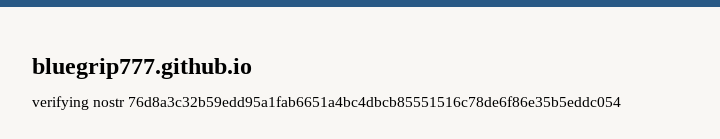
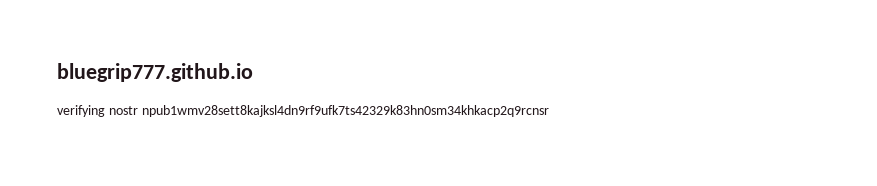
- verifying nostr 76d8a3c32b59edd95a1fab6651a4bc4dbcb85551516c78de6f86e35b5eddc054
+ verifying nostr npub1wmv28sett8kajksl4dn9rf9ufk7ts42329k83hn0sm34khkacp2q9rcnsr

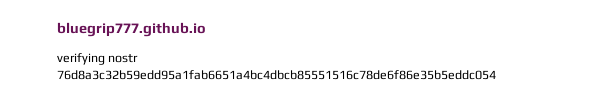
- verifying nostr npub1wmv28sett8kajksl4dn9rf9ufk7ts42329k83hn0sm34khkacp2q9rcnsr
+ verifying nostr 76d8a3c32b59edd95a1fab6651a4bc4dbcb85551516c78de6f86e35b5eddc054

